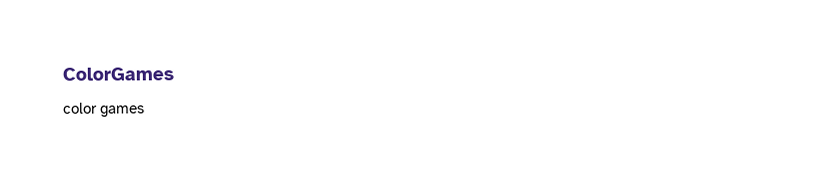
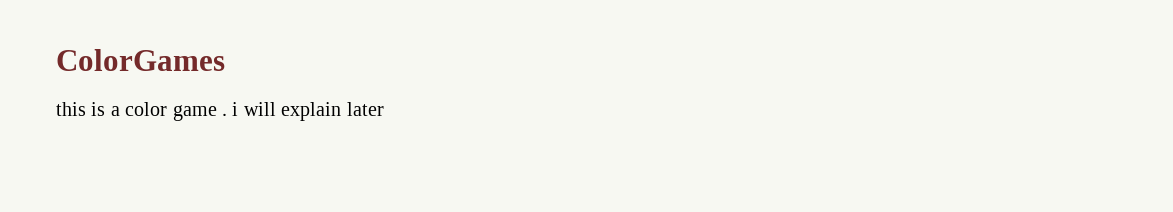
- color games
+ this is a color game . i will explain later

